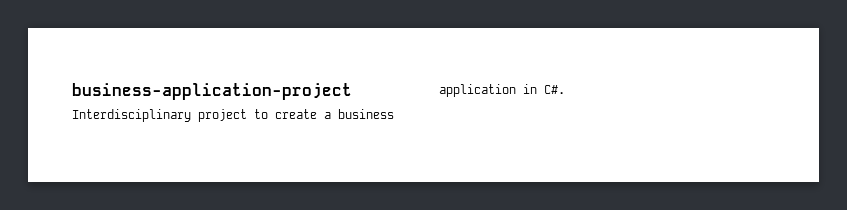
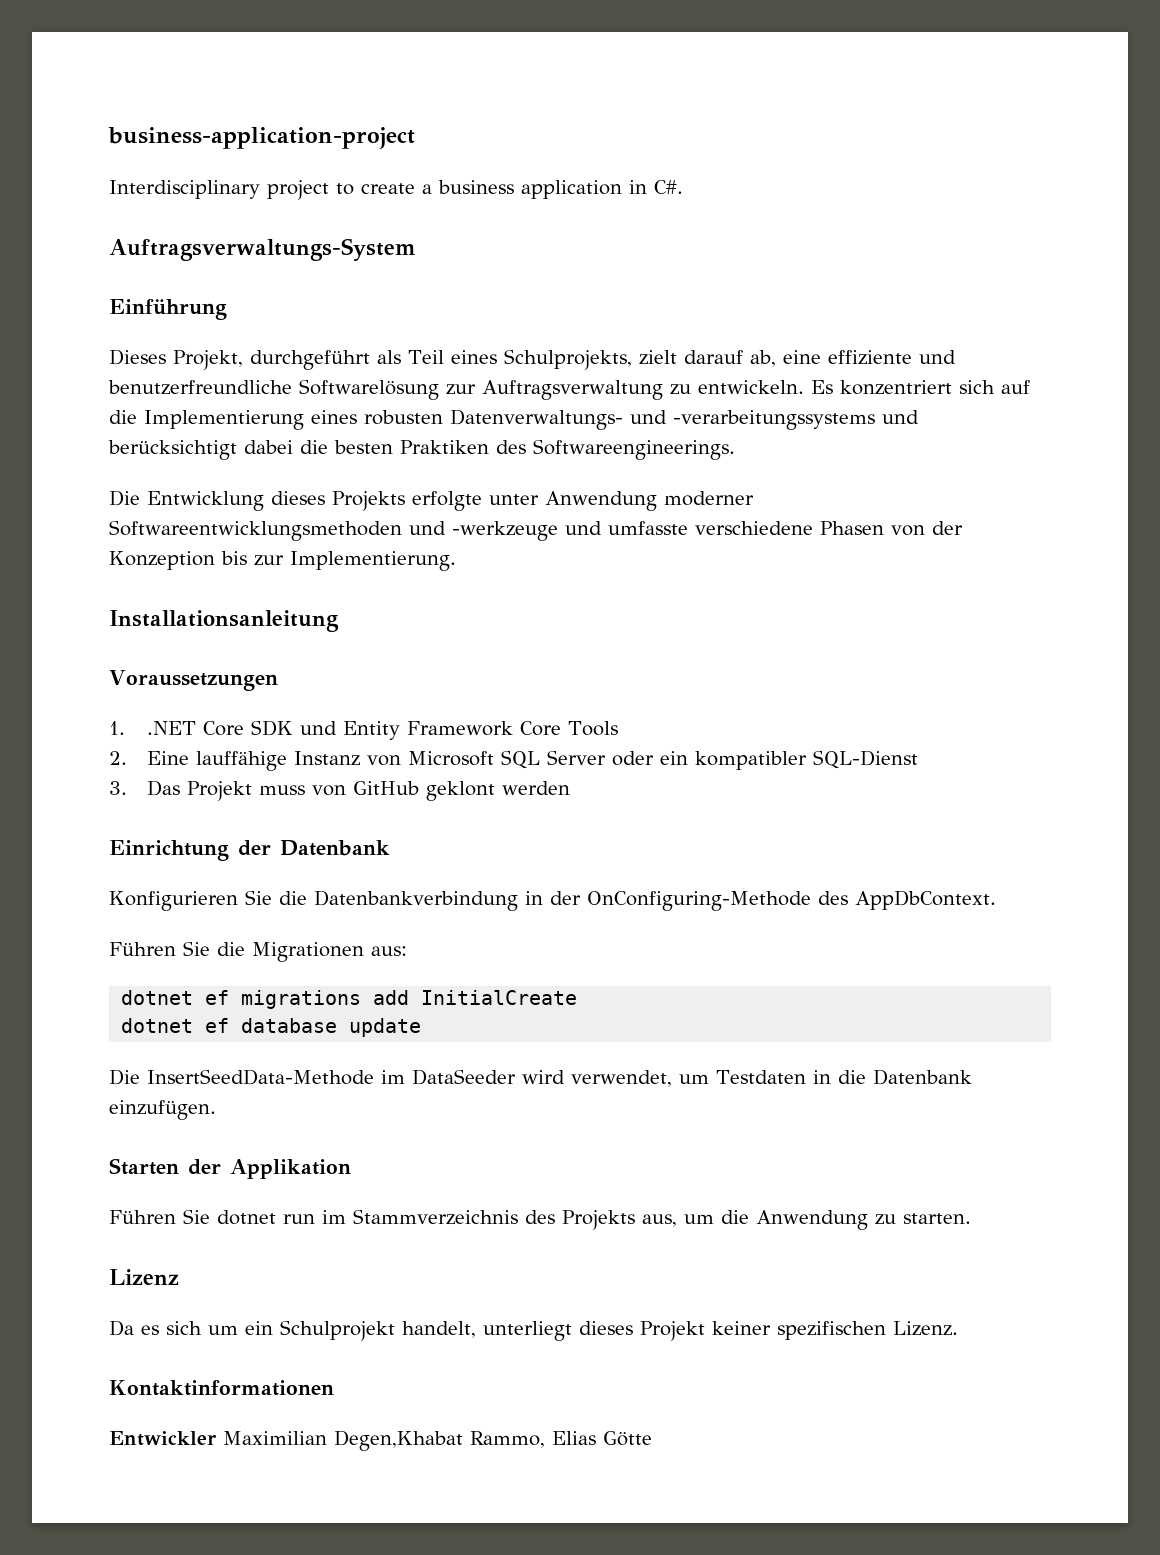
+ Auftragsverwaltungs-System
+ Einführung
+ Dieses Projekt, durchgeführt als Teil eines Schulprojekts, zielt darauf ab, eine effiziente und benutzerfreundliche Softwarelösung zur Auftragsverwaltung zu entwickeln. Es konzentriert sich auf die Implementierung eines robusten Datenverwaltungs- und -verarbeitungssystems und berücksichtigt dabei die besten Praktiken des Softwareengineerings.
+ Die Entwicklung dieses Projekts erfolgte unter Anwendung moderner Softwareentwicklungsmethoden und -werkzeuge und umfasste verschiedene Phasen von der Konzeption bis zur Implementierung.
+ Installationsanleitung
+ Voraussetzungen
+ 1. .NET Core SDK und Entity Framework Core Tools
+ 2. Eine lauffähige Instanz von Microsoft SQL Server oder ein kompatibler SQL-Dienst
+ 3. Das Projekt muss von GitHub geklont werden
+ Einrichtung der Datenbank
+ Konfigurieren Sie die Datenbankverbindung in der OnConfiguring-Methode des AppDbContext.
+ Führen Sie die Migrationen aus:
+ dotnet ef migrations add InitialCreate
+ dotnet ef database update
+ Die InsertSeedData-Methode im DataSeeder wird verwendet, um Testdaten in die Datenbank einzufügen.
+ Starten der Applikation
+ Führen Sie dotnet run im Stammverzeichnis des Projekts aus, um die Anwendung zu starten.
+ Lizenz
+ Da es sich um ein Schulprojekt handelt, unterliegt dieses Projekt keiner spezifischen Lizenz.
+ Kontaktinformationen
+ Entwickler Maximilian Degen,Khabat Rammo, Elias Götte

